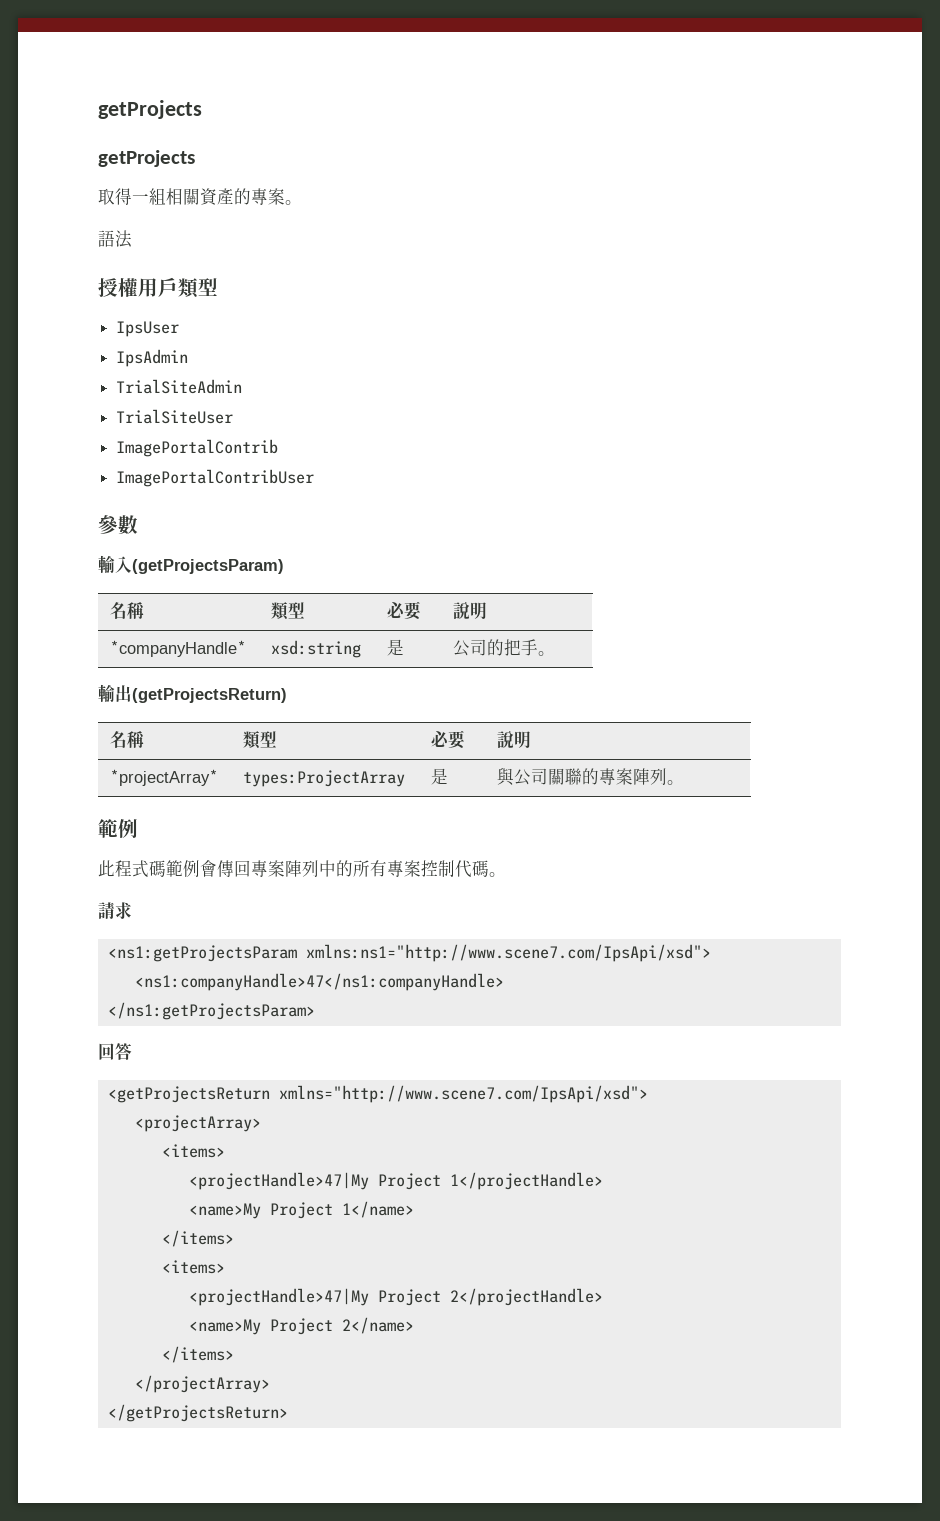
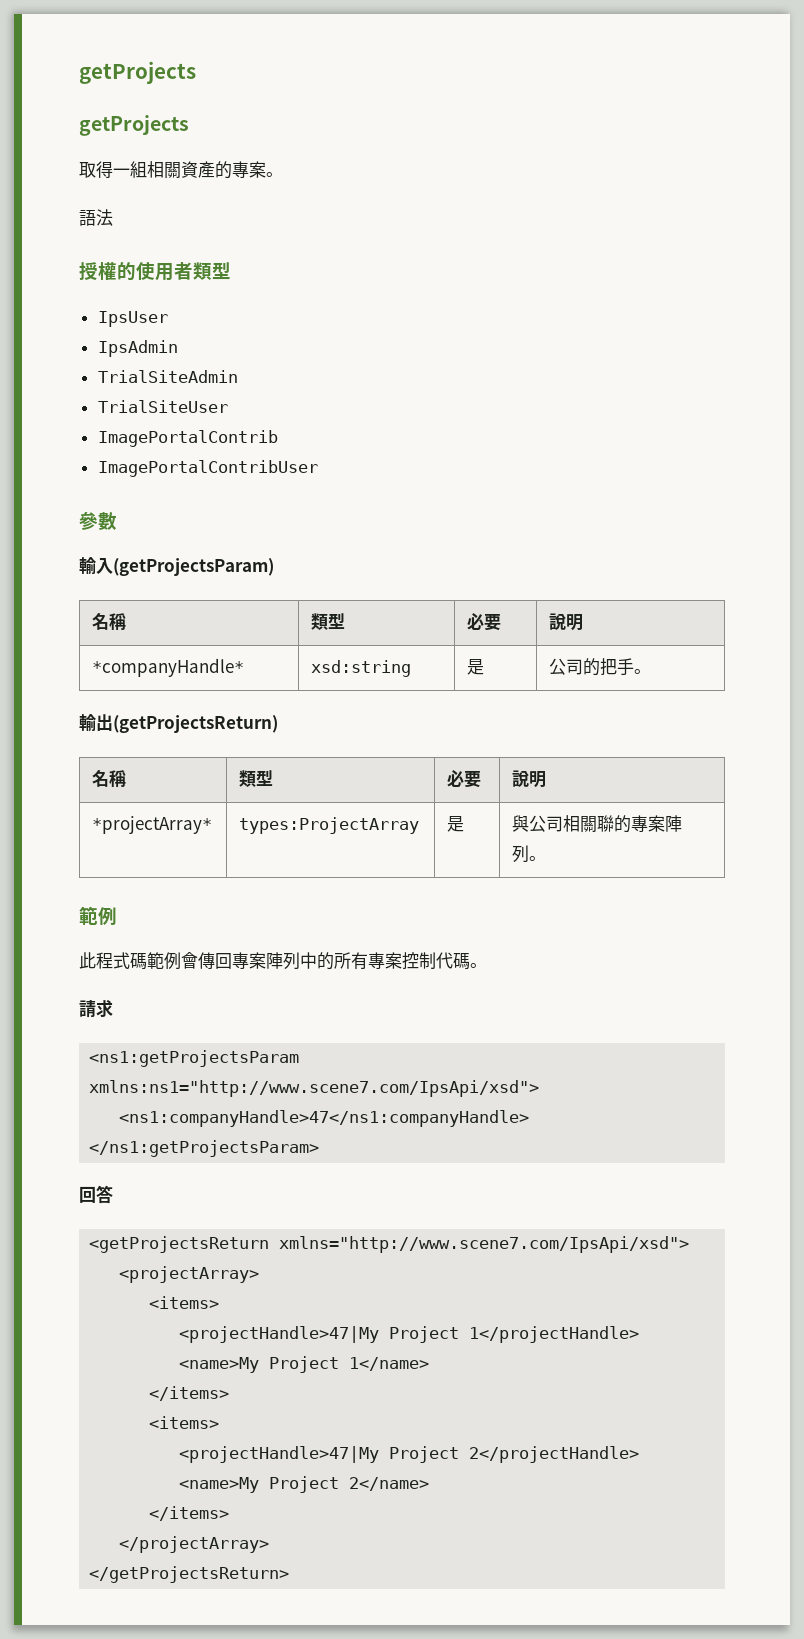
- 授權用戶類型
+ 授權的使用者類型
- *projectArray* | types:ProjectArray | 是 | 與公司關聯的專案陣列。
+ *projectArray* | types:ProjectArray | 是 | 與公司相關聯的專案陣列。

